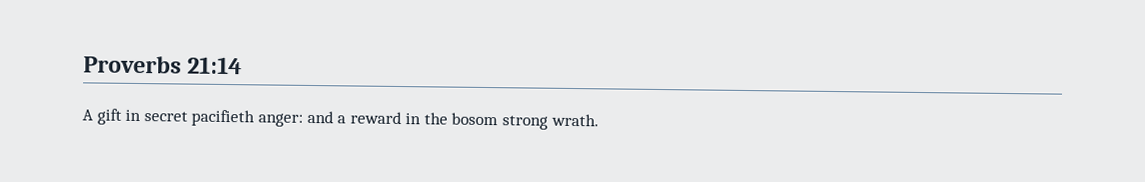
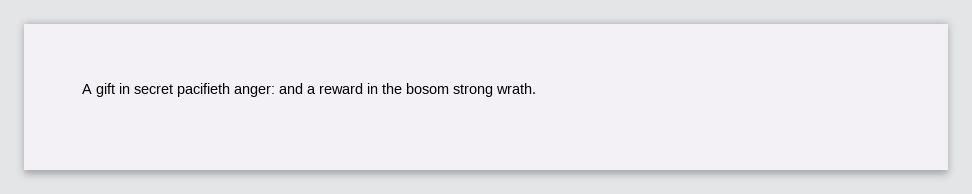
- Proverbs 21:14

